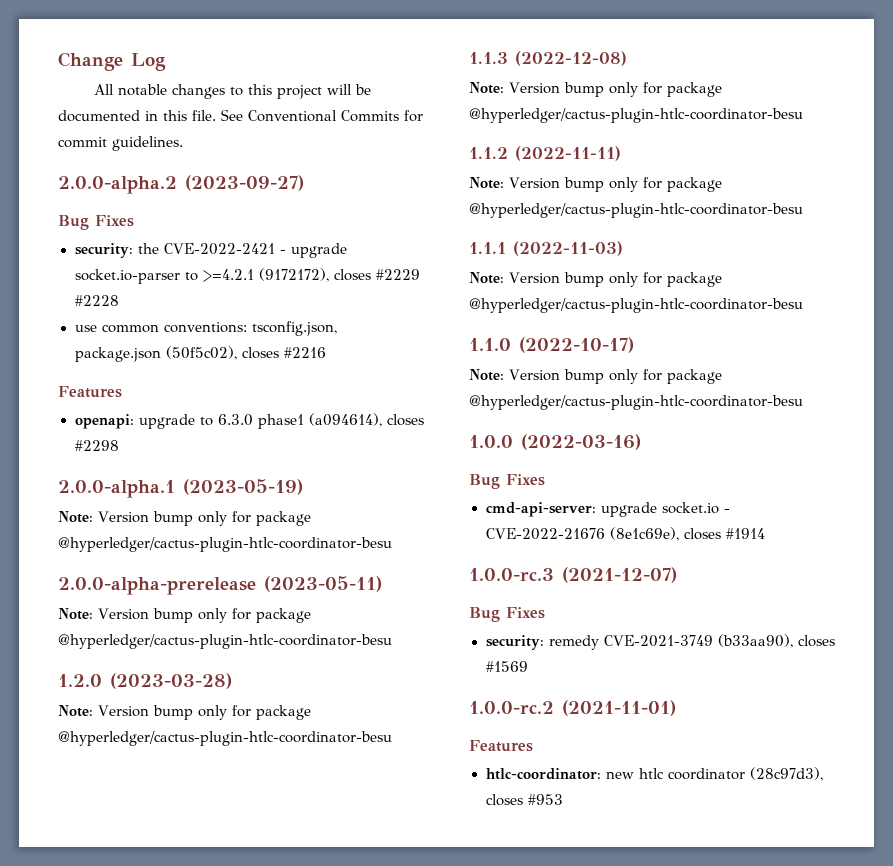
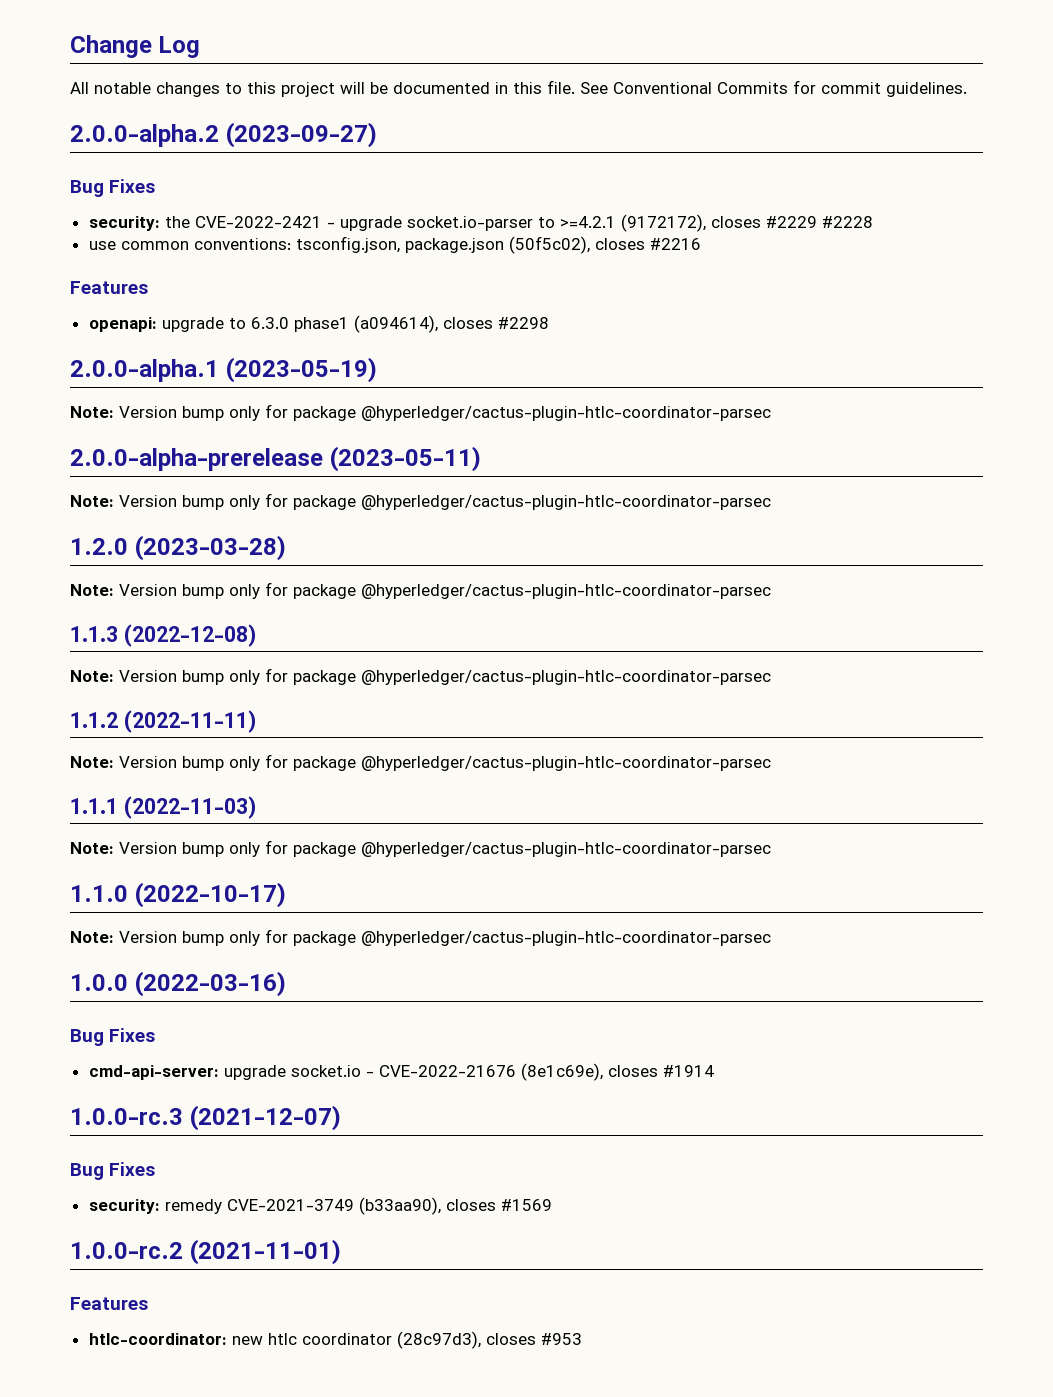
  2.0.0-alpha.1 (2023-05-19)
- Note: Version bump only for package @hyperledger/cactus-plugin-htlc-coordinator-besu
+ Note: Version bump only for package @hyperledger/cactus-plugin-htlc-coordinator-parsec
  2.0.0-alpha-prerelease (2023-05-11)
- Note: Version bump only for package @hyperledger/cactus-plugin-htlc-coordinator-besu
+ Note: Version bump only for package @hyperledger/cactus-plugin-htlc-coordinator-parsec
  1.2.0 (2023-03-28)
- Note: Version bump only for package @hyperledger/cactus-plugin-htlc-coordinator-besu
+ Note: Version bump only for package @hyperledger/cactus-plugin-htlc-coordinator-parsec
  1.1.3 (2022-12-08)
- Note: Version bump only for package @hyperledger/cactus-plugin-htlc-coordinator-besu
+ Note: Version bump only for package @hyperledger/cactus-plugin-htlc-coordinator-parsec
  1.1.2 (2022-11-11)
- Note: Version bump only for package @hyperledger/cactus-plugin-htlc-coordinator-besu
+ Note: Version bump only for package @hyperledger/cactus-plugin-htlc-coordinator-parsec
  1.1.1 (2022-11-03)
- Note: Version bump only for package @hyperledger/cactus-plugin-htlc-coordinator-besu
+ Note: Version bump only for package @hyperledger/cactus-plugin-htlc-coordinator-parsec
  1.1.0 (2022-10-17)
- Note: Version bump only for package @hyperledger/cactus-plugin-htlc-coordinator-besu
+ Note: Version bump only for package @hyperledger/cactus-plugin-htlc-coordinator-parsec

